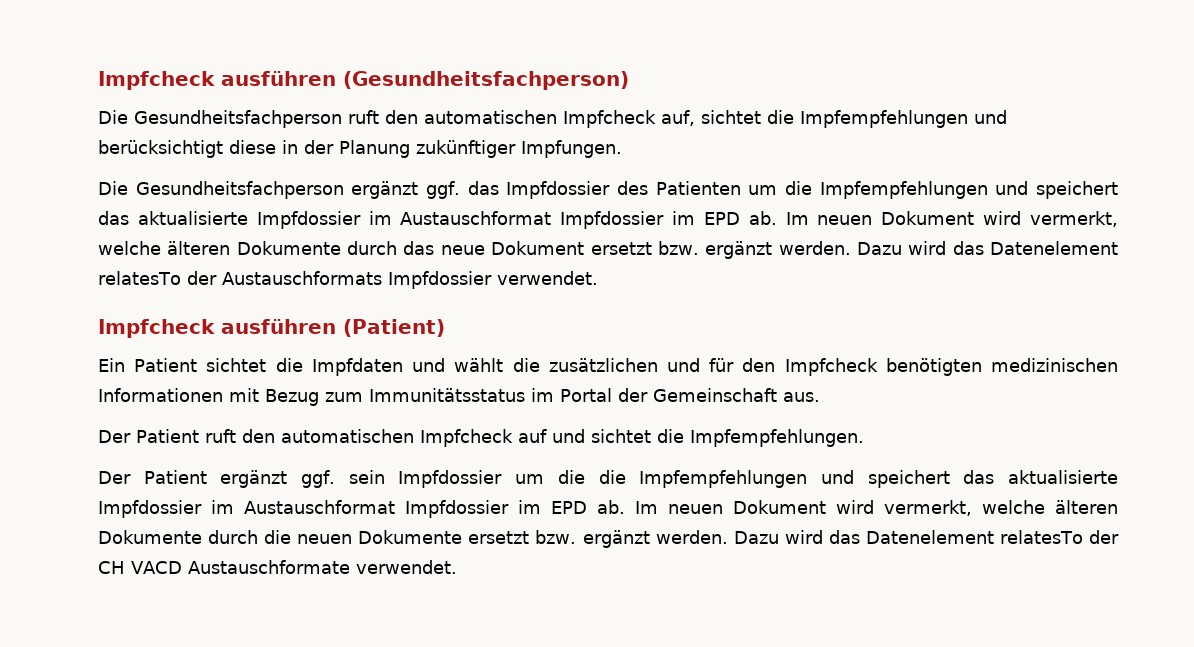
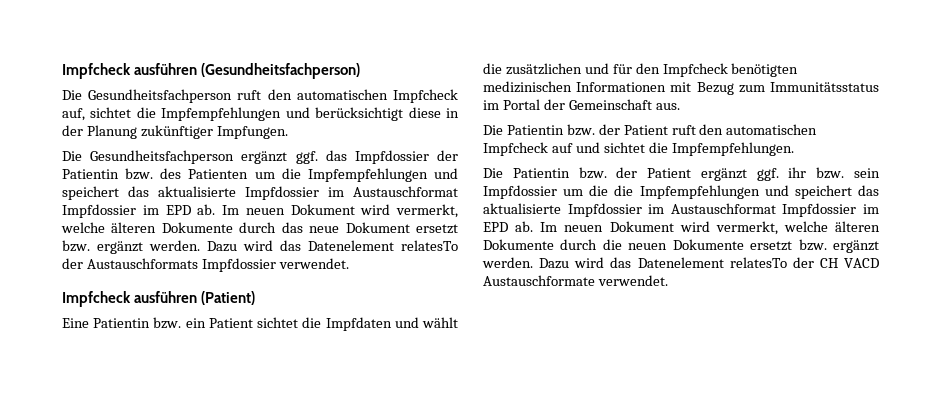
- Die Gesundheitsfachperson ergänzt ggf. das Impfdossier des Patienten um die Impfempfehlungen und speichert das aktualisierte Impfdossier im Austauschformat Impfdossier im EPD ab.
+ Die Gesundheitsfachperson ergänzt ggf. das Impfdossier der Patientin bzw. des Patienten um die Impfempfehlungen und speichert das aktualisierte Impfdossier im Austauschformat Impfdossier im EPD ab.
- Ein Patient sichtet die Impfdaten und wählt die zusätzlichen und für den Impfcheck benötigten medizinischen Informationen mit Bezug zum Immunitätsstatus im Portal der Gemeinschaft aus.
+ Eine Patientin bzw. ein Patient sichtet die Impfdaten und wählt die zusätzlichen und für den Impfcheck benötigten medizinischen Informationen mit Bezug zum Immunitätsstatus im Portal der Gemeinschaft aus.
- Der Patient ruft den automatischen Impfcheck auf und sichtet die Impfempfehlungen.
+ Die Patientin bzw. der Patient ruft den automatischen Impfcheck auf und sichtet die Impfempfehlungen.
- Der Patient ergänzt ggf. sein Impfdossier um die die Impfempfehlungen und speichert das aktualisierte Impfdossier im Austauschformat Impfdossier im EPD ab.
+ Die Patientin bzw. der Patient ergänzt ggf. ihr bzw. sein Impfdossier um die die Impfempfehlungen und speichert das aktualisierte Impfdossier im Austauschformat Impfdossier im EPD ab.

